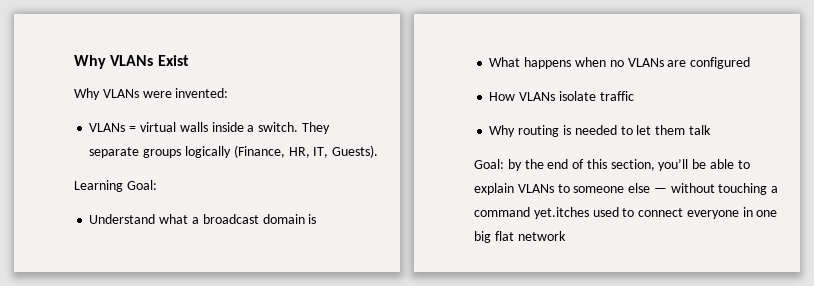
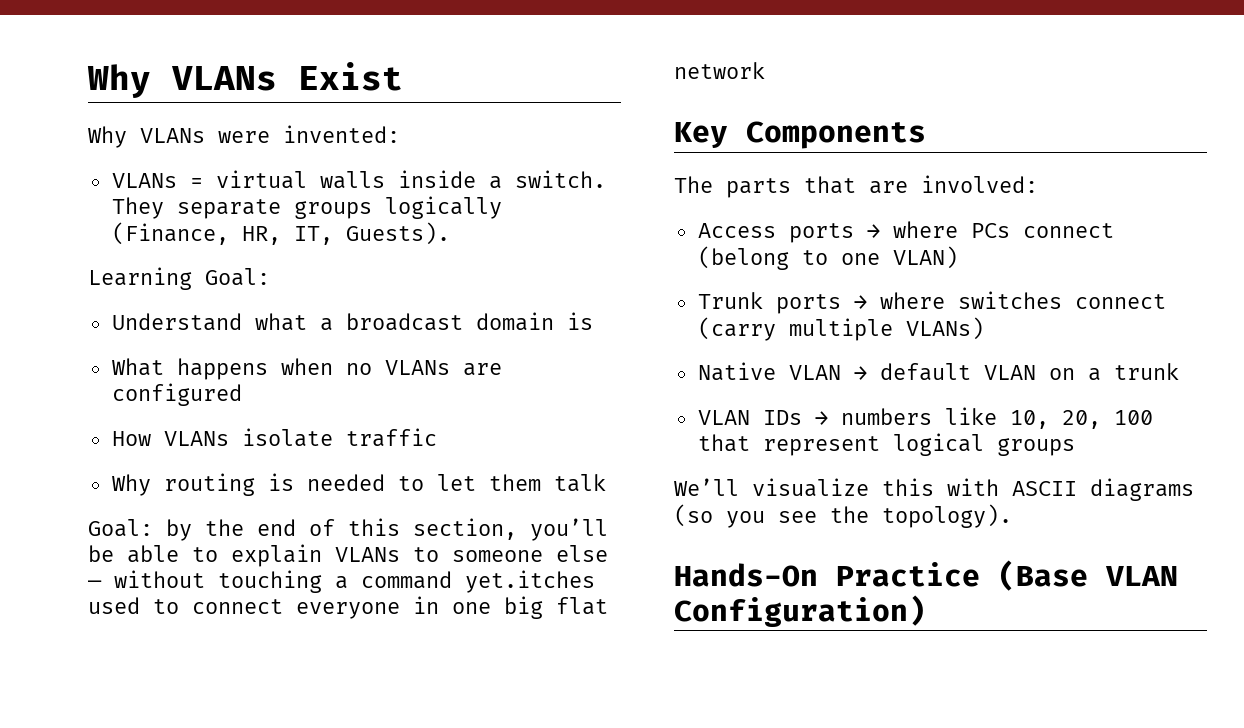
+ Key Components
+ The parts that are involved:
+ Access ports → where PCs connect (belong to one VLAN)
+ Trunk ports → where switches connect (carry multiple VLANs)
+ Native VLAN → default VLAN on a trunk
+ VLAN IDs → numbers like 10, 20, 100 that represent logical groups
+ We’ll visualize this with ASCII diagrams (so you see the topology).
+ Hands-On Practice (Base VLAN Configuration)

